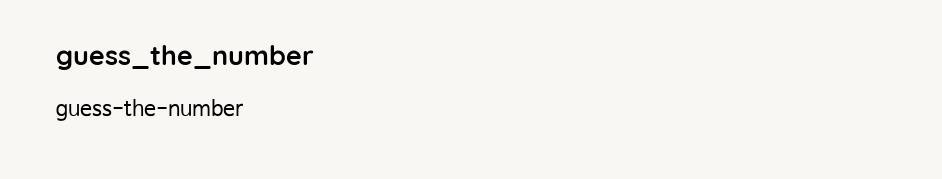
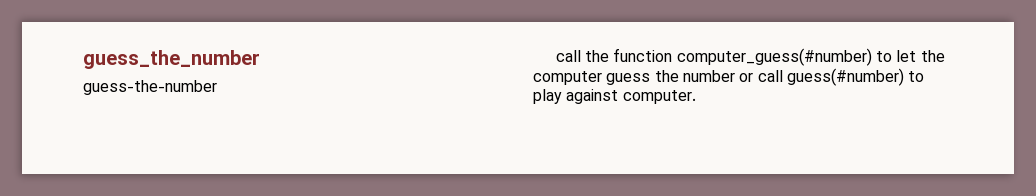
+ call the function computer_guess(#number) to let the computer guess the number or call guess(#number) to play against computer.

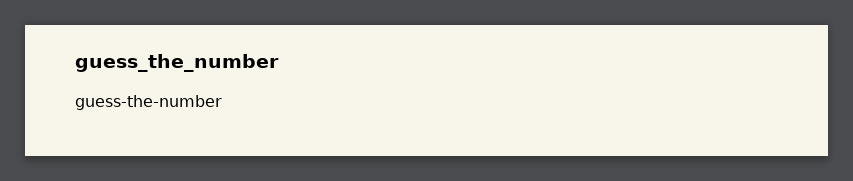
- call the function computer_guess(#number) to let the computer guess the number or call guess(#number) to play against computer.

